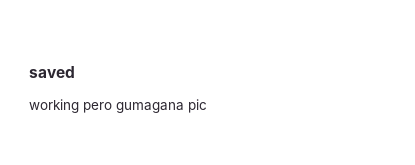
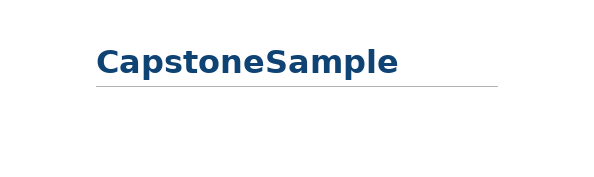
- saved
- working pero gumagana pic
+ CapstoneSample

